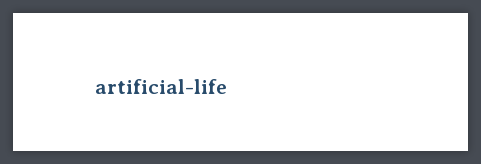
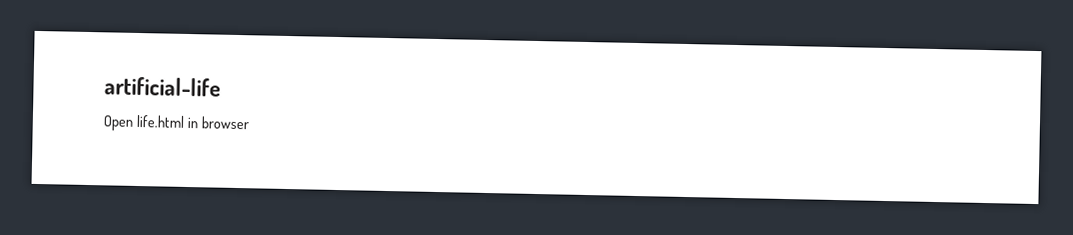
+ Open life.html in browser

